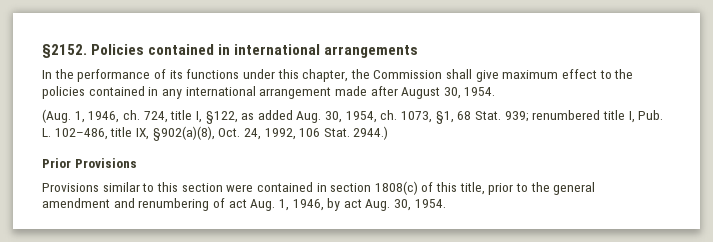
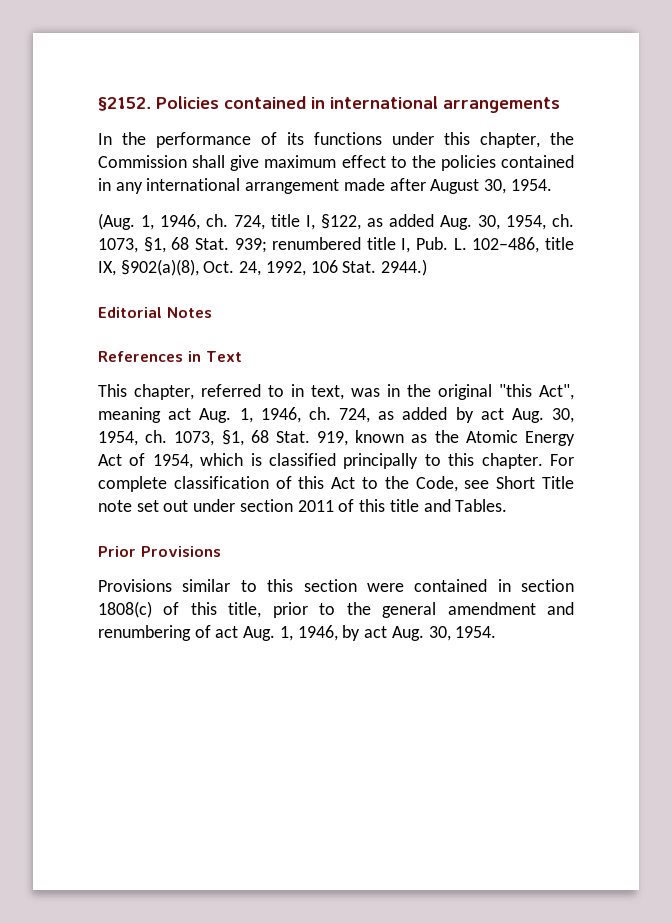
+ Editorial Notes
+ References in Text
+ This chapter, referred to in text, was in the original "this Act", meaning act Aug. 1, 1946, ch. 724, as added by act Aug. 30, 1954, ch. 1073, §1, 68 Stat. 919, known as the Atomic Energy Act of 1954, which is classified principally to this chapter. For complete classification of this Act to the Code, see Short Title note set out under section 2011 of this title and Tables.

